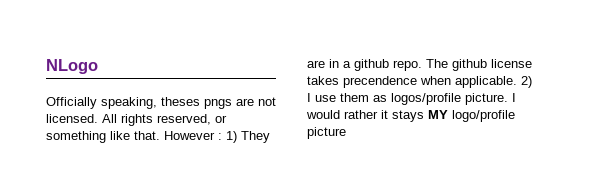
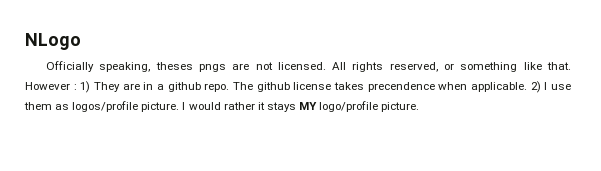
- I would rather it stays MY logo/profile picture
+ I would rather it stays MY logo/profile picture.

